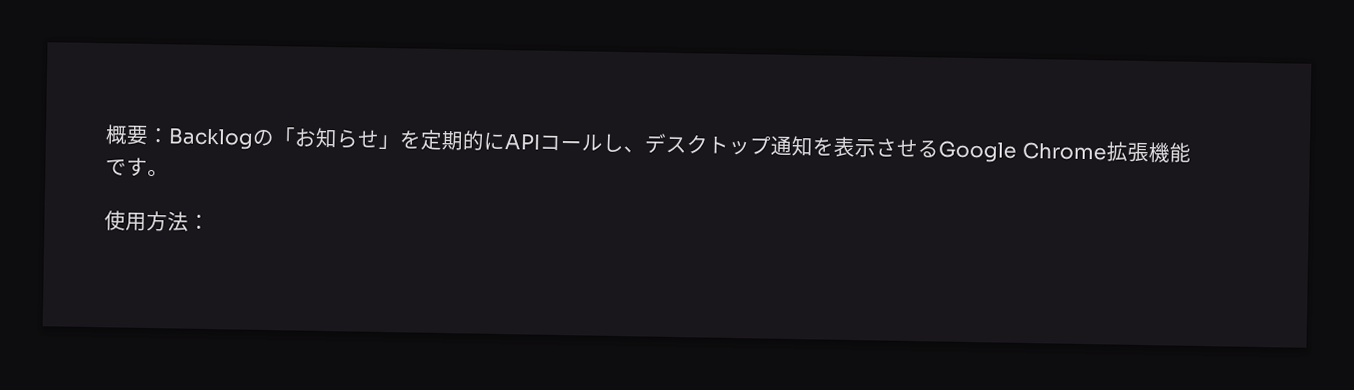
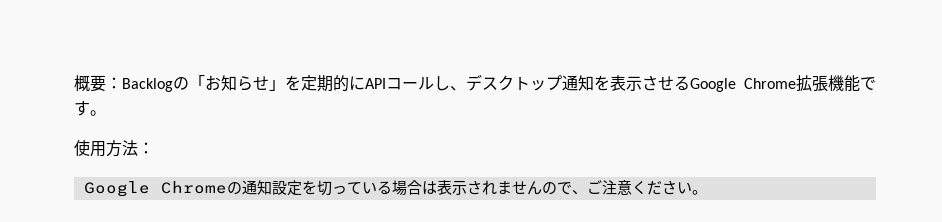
+ Google Chromeの通知設定を切っている場合は表示されませんので、ご注意ください。

